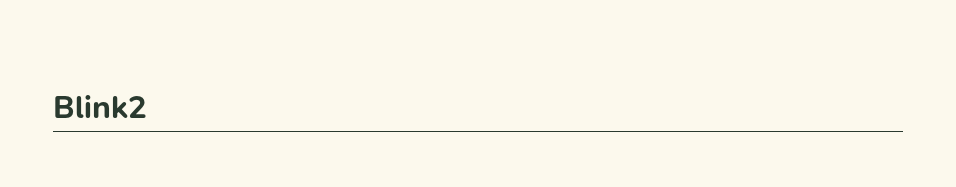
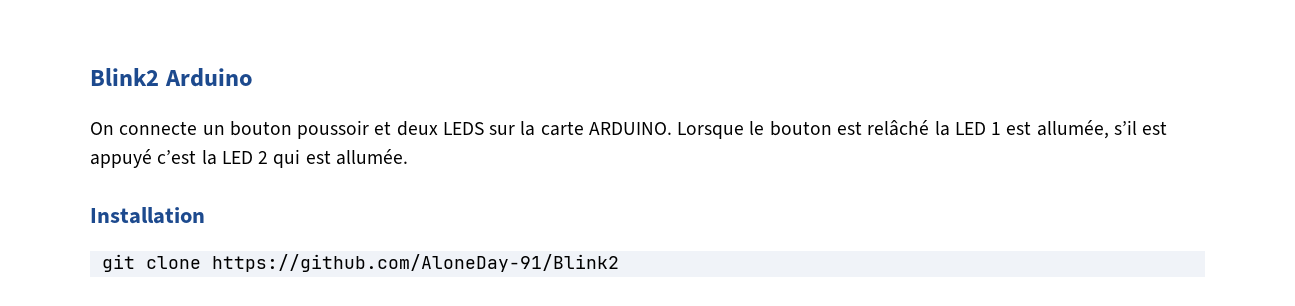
- Blink2
+ Blink2 Arduino
+ On connecte un bouton poussoir et deux LEDS sur la carte ARDUINO. Lorsque le bouton est relâché la LED 1 est allumée, s’il est appuyé c’est la LED 2 qui est allumée.
+ Installation
+ git clone https://github.com/AloneDay-91/Blink2

